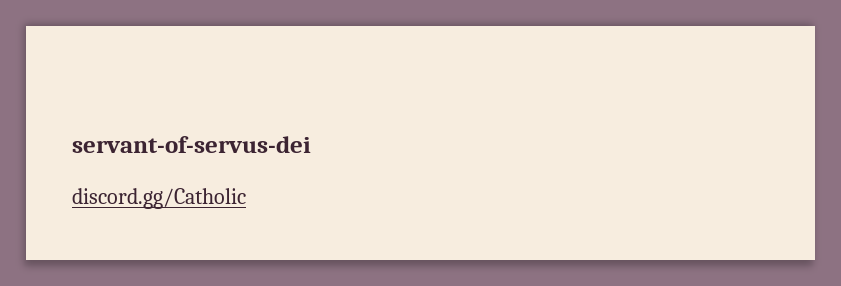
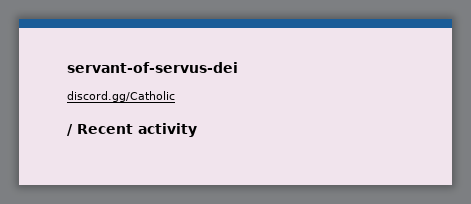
+ / Recent activity

